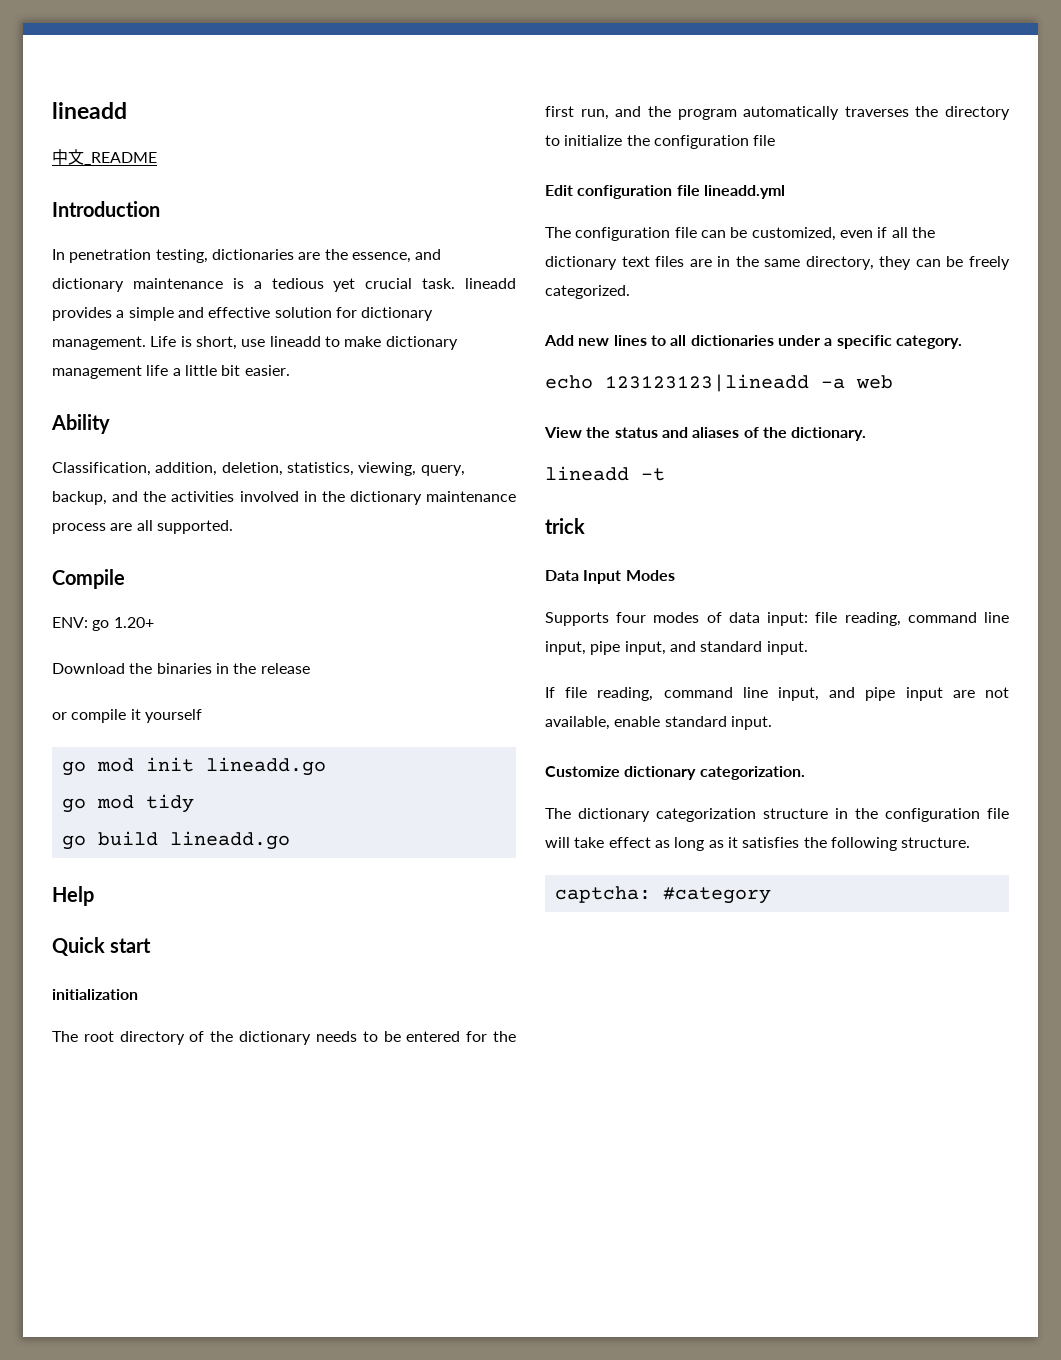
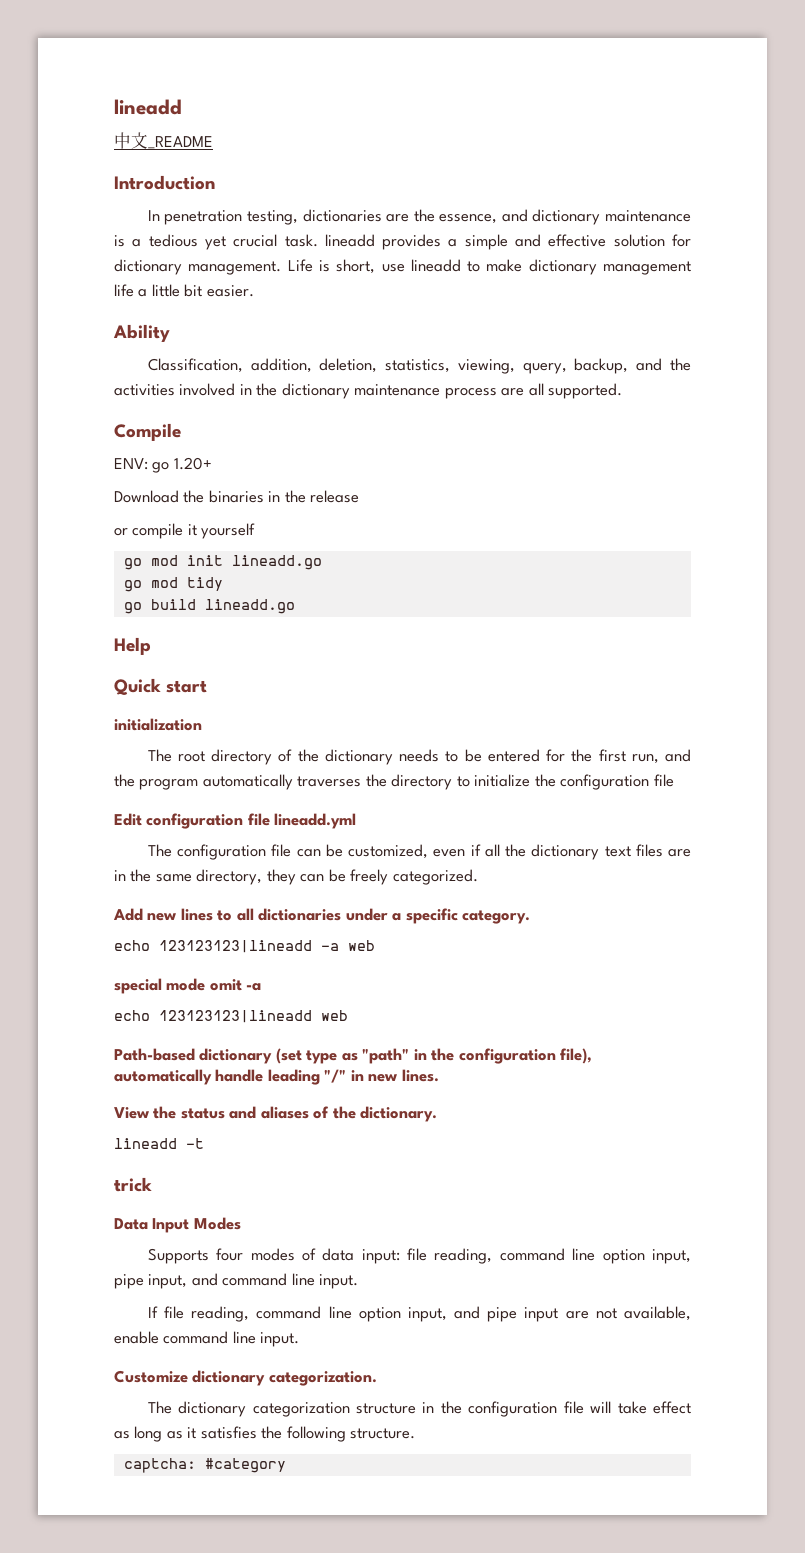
+ special mode omit -a
+ echo 123123123|lineadd web
+ Path-based dictionary (set type as "path" in the configuration file), automatically handle leading "/" in new lines.
- Supports four modes of data input: file reading, command line input, pipe input, and standard input.
+ Supports four modes of data input: file reading, command line option input, pipe input, and command line input.
- If file reading, command line input, and pipe input are not available, enable standard input.
+ If file reading, command line option input, and pipe input are not available, enable command line input.

